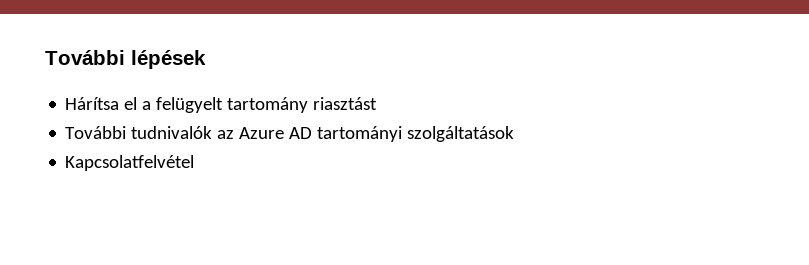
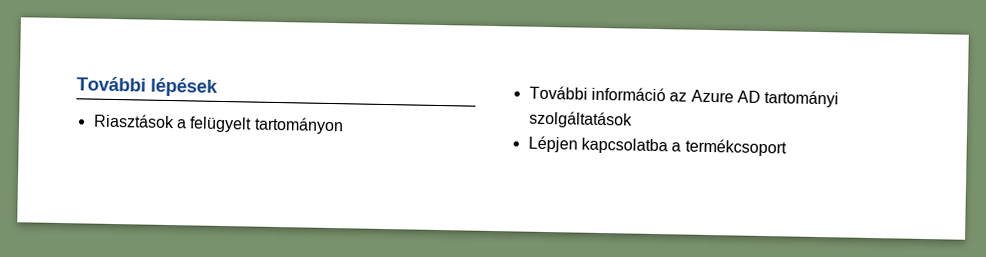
- Hárítsa el a felügyelt tartomány riasztást
- További tudnivalók az Azure AD tartományi szolgáltatások
+ Riasztások a felügyelt tartományon
+ További információ az Azure AD tartományi szolgáltatások
- Kapcsolatfelvétel
+ Lépjen kapcsolatba a termékcsoport

